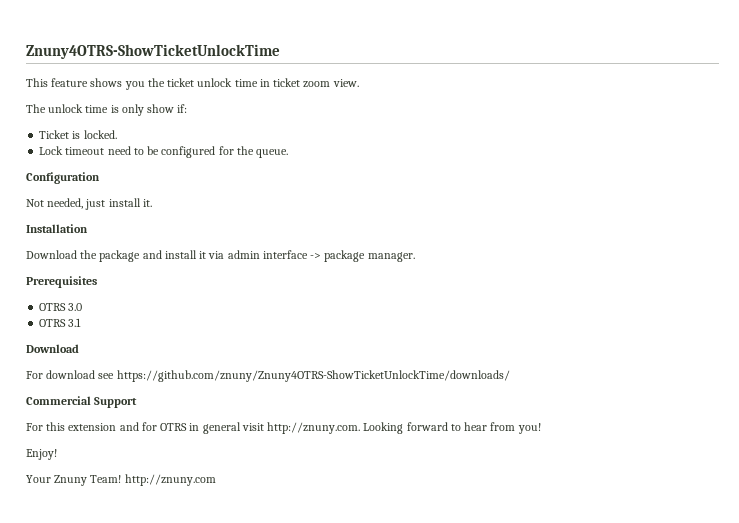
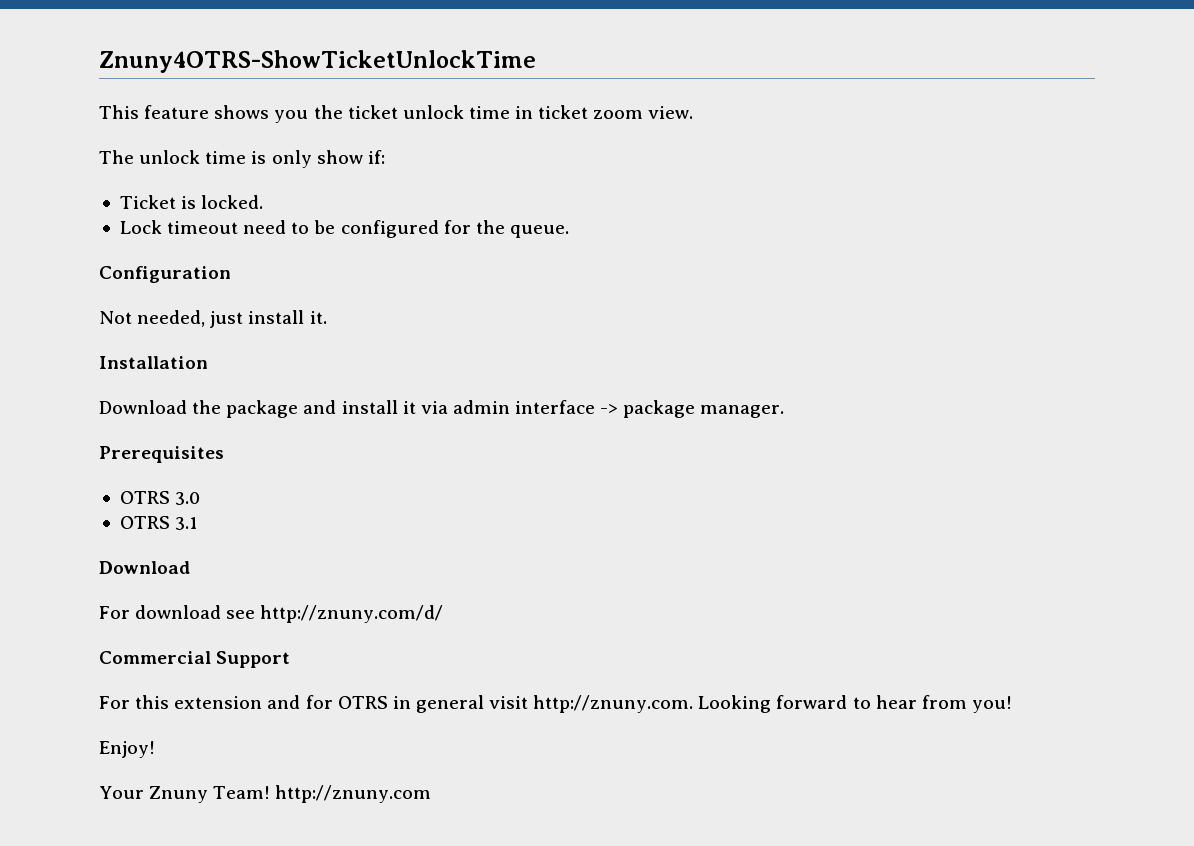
- For download see https://github.com/znuny/Znuny4OTRS-ShowTicketUnlockTime/downloads/
+ For download see http://znuny.com/d/

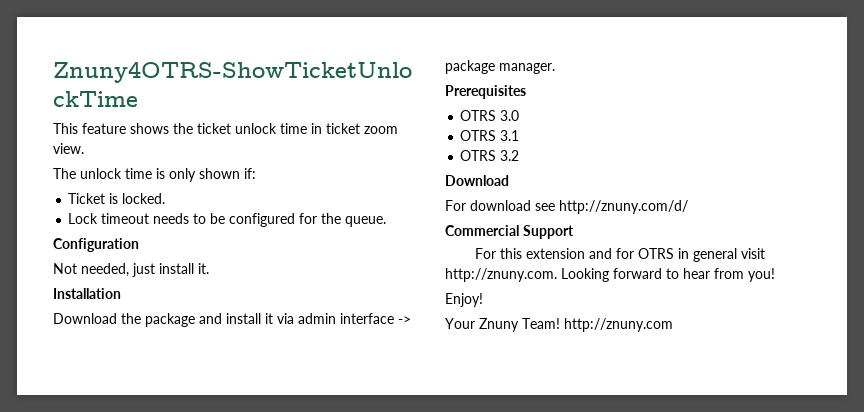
- This feature shows you the ticket unlock time in ticket zoom view.
+ This feature shows the ticket unlock time in ticket zoom view.
- The unlock time is only show if:
+ The unlock time is only shown if:
- Lock timeout need to be configured for the queue.
+ Lock timeout needs to be configured for the queue.
+ OTRS 3.2

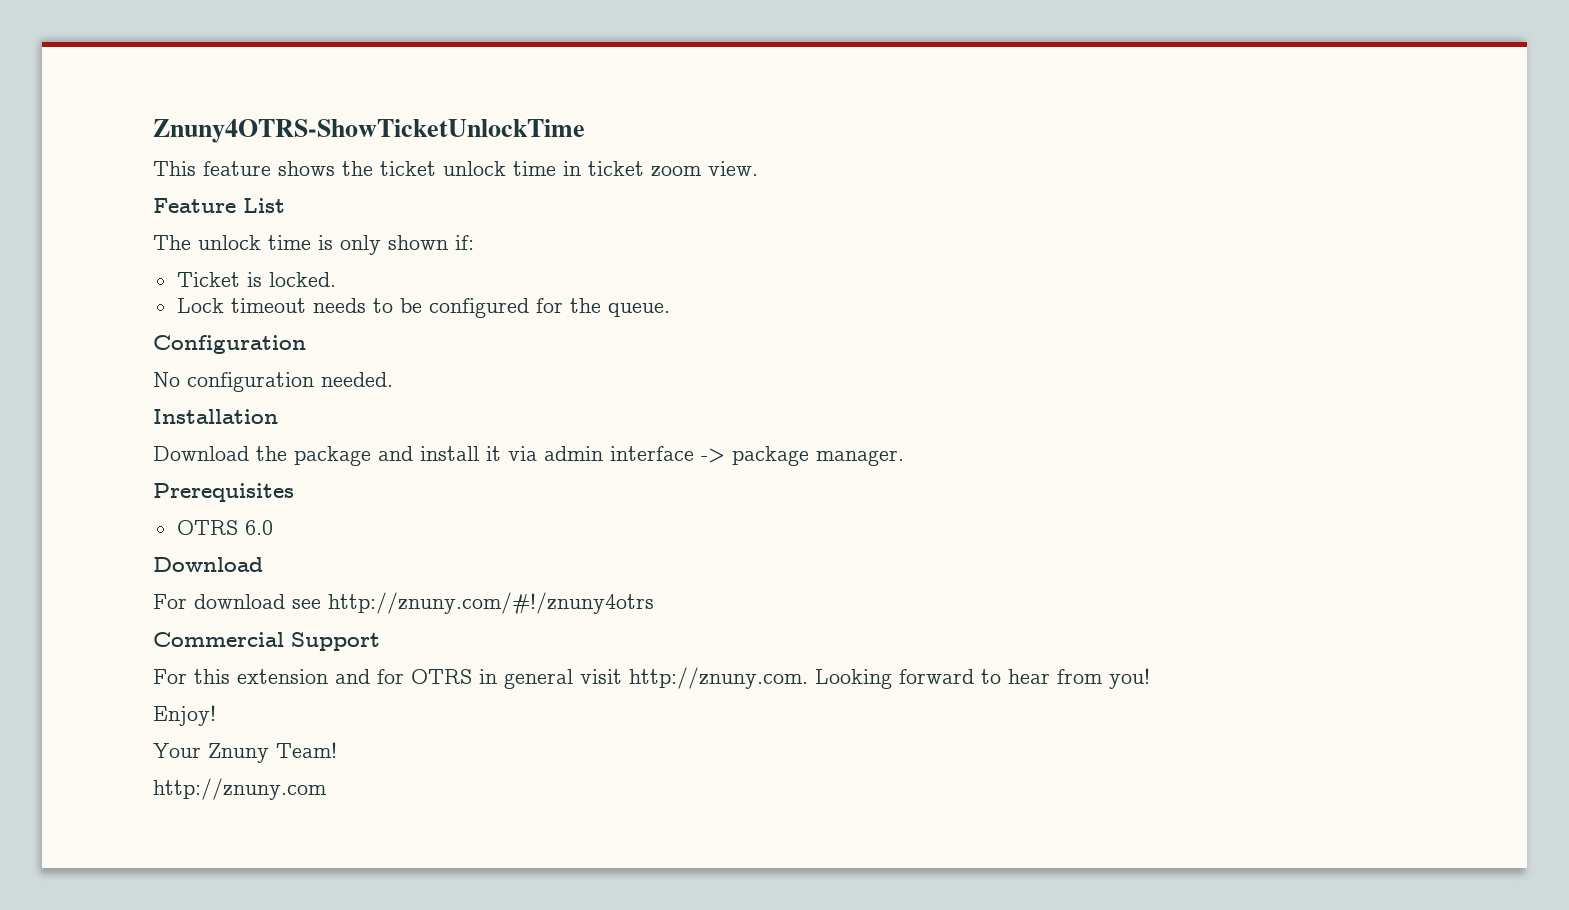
+ Feature List
- Not needed, just install it.
+ No configuration needed.
- OTRS 3.0
- OTRS 3.1
- OTRS 3.2
+ OTRS 6.0
- For download see http://znuny.com/d/
+ For download see http://znuny.com/#!/znuny4otrs
- Your Znuny Team! http://znuny.com
+ Your Znuny Team!
+ http://znuny.com

